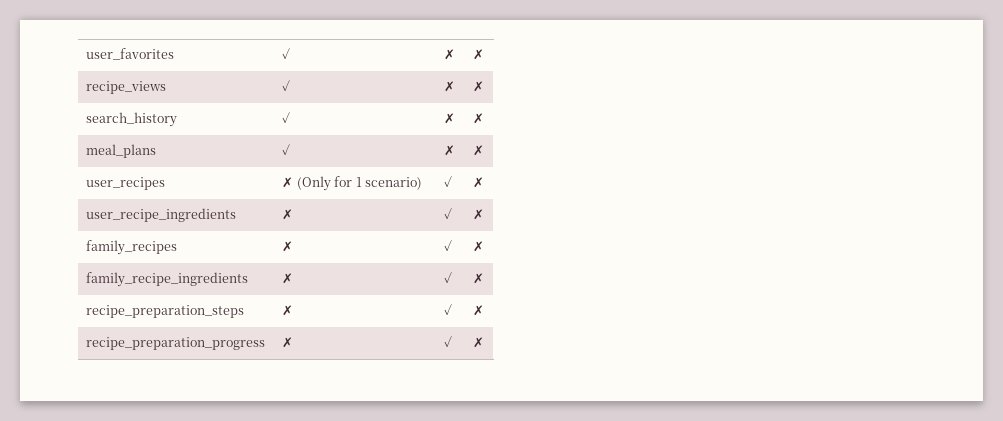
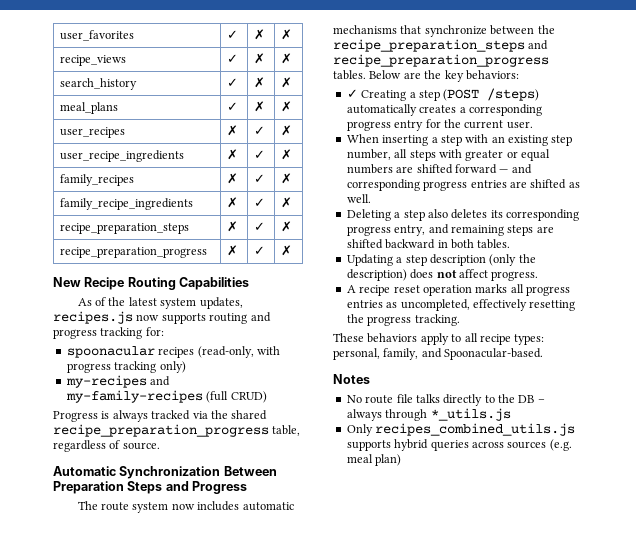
- user_recipes | ✗ (Only for 1 scenario) | ✓ | ✗
+ user_recipes | ✗ | ✓ | ✗
+ New Recipe Routing Capabilities
+ As of the latest system updates, recipes.js now supports routing and progress tracking for:
+ spoonacular recipes (read-only, with progress tracking only)
+ my-recipes and my-family-recipes (full CRUD)
+ Progress is always tracked via the shared recipe_preparation_progress table, regardless of source.
+ Automatic Synchronization Between Preparation Steps and Progress
+ The route system now includes automatic mechanisms that synchronize between the recipe_preparation_steps and recipe_preparation_progress tables. Below are the key behaviors:
+ ✓ Creating a step (POST /steps) automatically creates a corresponding progress entry for the current user.
+ When inserting a step with an existing step number, all steps with greater or equal numbers are shifted forward — and corresponding progress entries are shifted as well.
+ Deleting a step also deletes its corresponding progress entry, and remaining steps are shifted backward in both tables.
+ Updating a step description (only the description) does not affect progress.
+ A recipe reset operation marks all progress entries as uncompleted, effectively resetting the progress tracking.
+ These behaviors apply to all recipe types: personal, family, and Spoonacular-based.
+ Notes
+ No route file talks directly to the DB – always through *_utils.js
+ Only recipes_combined_utils.js supports hybrid queries across sources (e.g. meal plan)

